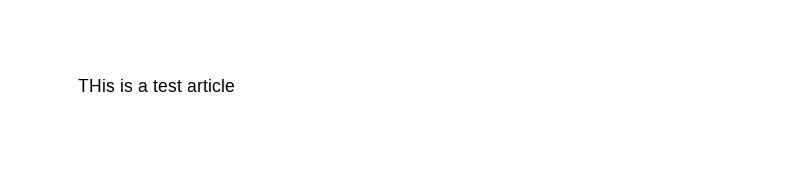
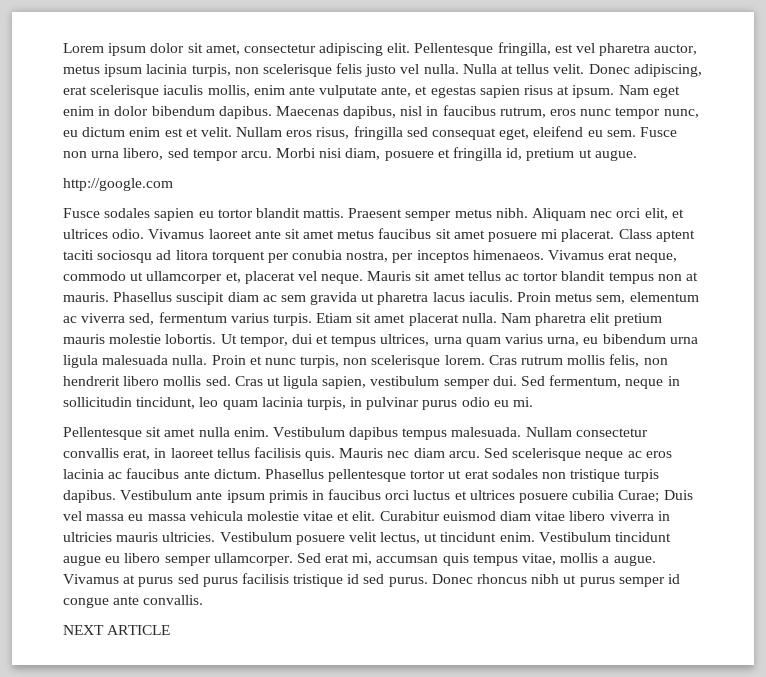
- THis is a test article
+ Lorem ipsum dolor sit amet, consectetur adipiscing elit. Pellentesque fringilla, est vel pharetra auctor, metus ipsum lacinia turpis, non scelerisque felis justo vel nulla. Nulla at tellus velit. Donec adipiscing, erat scelerisque iaculis mollis, enim ante vulputate ante, et egestas sapien risus at ipsum. Nam eget enim in dolor bibendum dapibus. Maecenas dapibus, nisl in faucibus rutrum, eros nunc tempor nunc, eu dictum enim est et velit. Nullam eros risus, fringilla sed consequat eget, eleifend eu sem. Fusce non urna libero, sed tempor arcu. Morbi nisi diam, posuere et fringilla id, pretium ut augue.
+ http://google.com
+ Fusce sodales sapien eu tortor blandit mattis. Praesent semper metus nibh. Aliquam nec orci elit, et ultrices odio. Vivamus laoreet ante sit amet metus faucibus sit amet posuere mi placerat. Class aptent taciti sociosqu ad litora torquent per conubia nostra, per inceptos himenaeos. Vivamus erat neque, commodo ut ullamcorper et, placerat vel neque. Mauris sit amet tellus ac tortor blandit tempus non at mauris. Phasellus suscipit diam ac sem gravida ut pharetra lacus iaculis. Proin metus sem, elementum ac viverra sed, fermentum varius turpis. Etiam sit amet placerat nulla. Nam pharetra elit pretium mauris molestie lobortis. Ut tempor, dui et tempus ultrices, urna quam varius urna, eu bibendum urna ligula malesuada nulla. Proin et nunc turpis, non scelerisque lorem. Cras rutrum mollis felis, non hendrerit libero mollis sed. Cras ut ligula sapien, vestibulum semper dui. Sed fermentum, neque in sollicitudin tincidunt, leo quam lacinia turpis, in pulvinar purus odio eu mi.
+ Pellentesque sit amet nulla enim. Vestibulum dapibus tempus malesuada. Nullam consectetur convallis erat, in laoreet tellus facilisis quis. Mauris nec diam arcu. Sed scelerisque neque ac eros lacinia ac faucibus ante dictum. Phasellus pellentesque tortor ut erat sodales non tristique turpis dapibus. Vestibulum ante ipsum primis in faucibus orci luctus et ultrices posuere cubilia Curae; Duis vel massa eu massa vehicula molestie vitae et elit. Curabitur euismod diam vitae libero viverra in ultricies mauris ultricies. Vestibulum posuere velit lectus, ut tincidunt enim. Vestibulum tincidunt augue eu libero semper ullamcorper. Sed erat mi, accumsan quis tempus vitae, mollis a augue. Vivamus at purus sed purus facilisis tristique id sed purus. Donec rhoncus nibh ut purus semper id congue ante convallis.
+ NEXT ARTICLE

